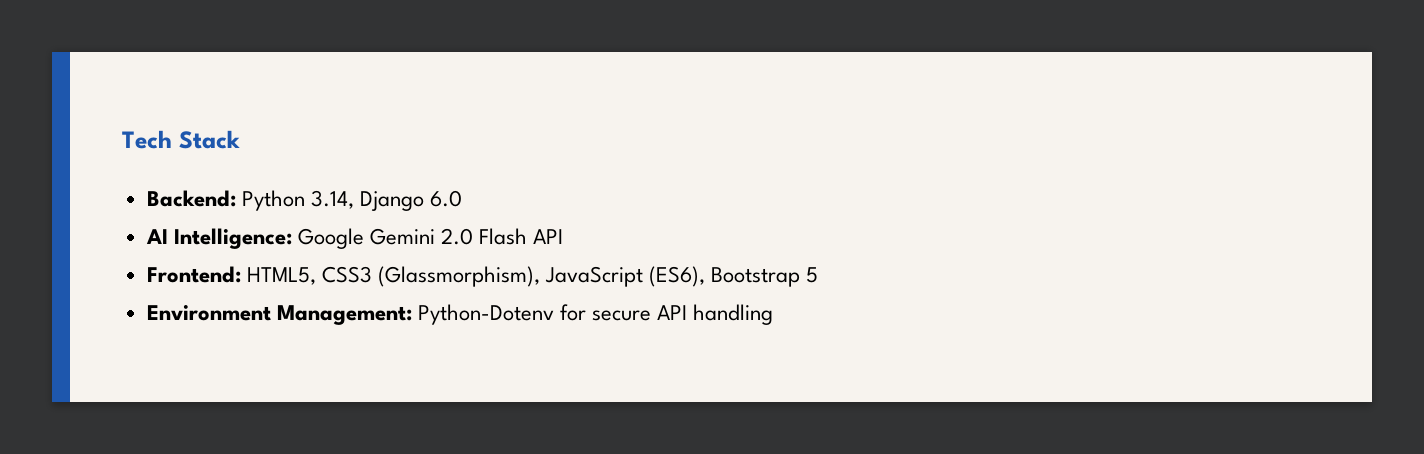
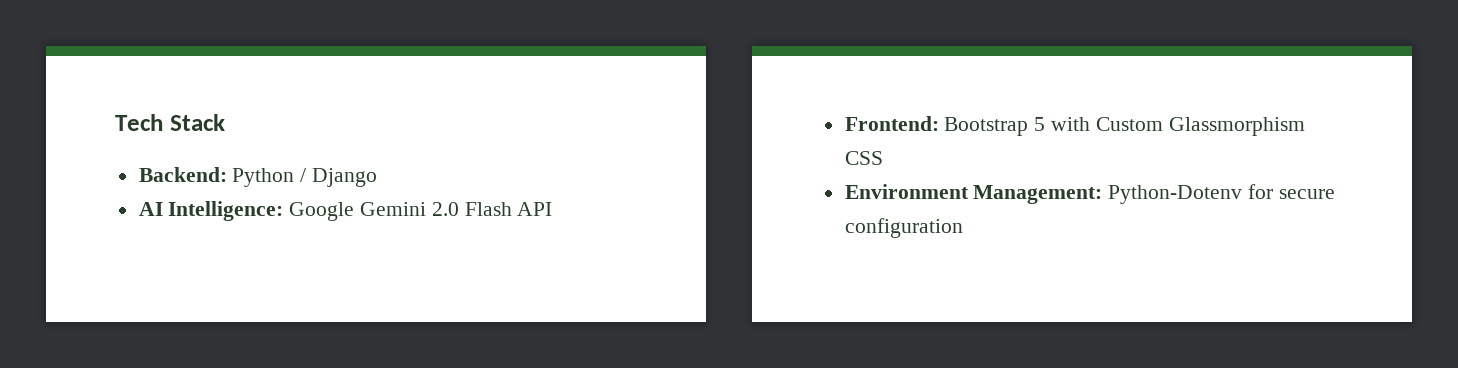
- Backend: Python 3.14, Django 6.0
+ Backend: Python / Django
- Frontend: HTML5, CSS3 (Glassmorphism), JavaScript (ES6), Bootstrap 5
+ Frontend: Bootstrap 5 with Custom Glassmorphism CSS
- Environment Management: Python-Dotenv for secure API handling
+ Environment Management: Python-Dotenv for secure configuration

